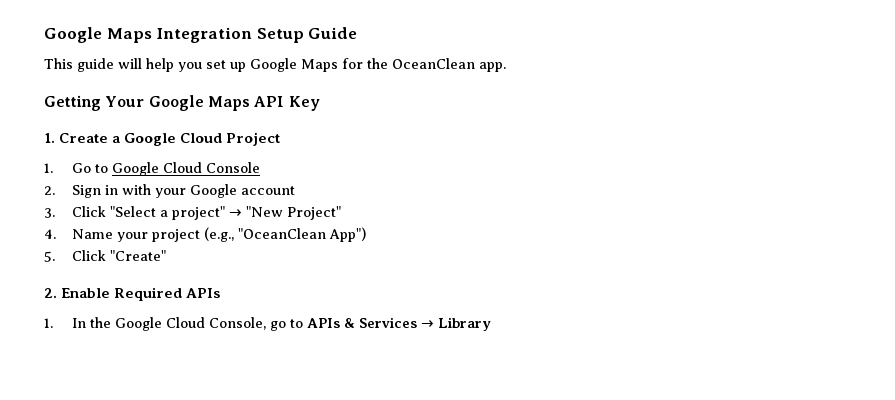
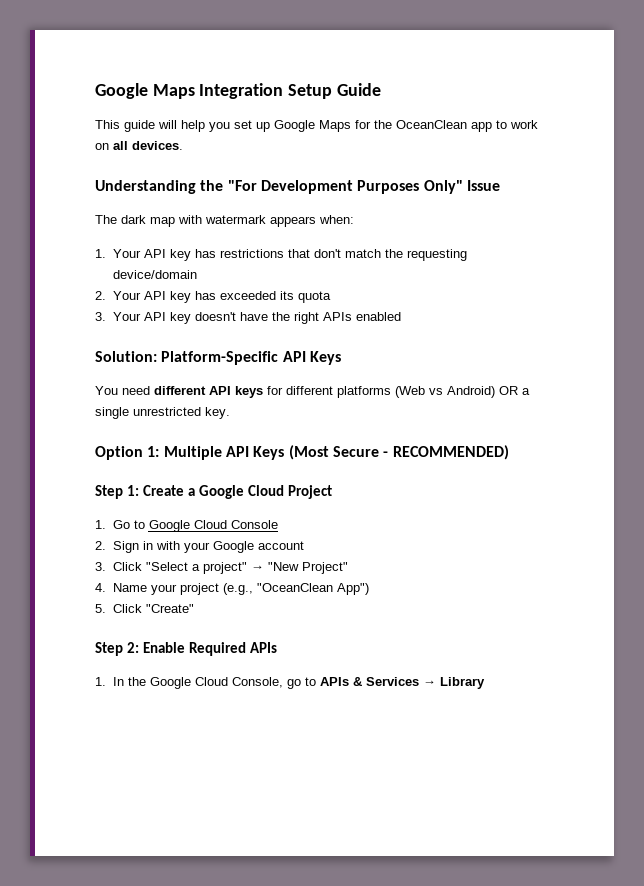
- This guide will help you set up Google Maps for the OceanClean app.
- Getting Your Google Maps API Key
- 1. Create a Google Cloud Project
+ This guide will help you set up Google Maps for the OceanClean app to work on all devices.
+ Understanding the "For Development Purposes Only" Issue
+ The dark map with watermark appears when:
+ 1. Your API key has restrictions that don't match the requesting device/domain
+ 2. Your API key has exceeded its quota
+ 3. Your API key doesn't have the right APIs enabled
+ Solution: Platform-Specific API Keys
+ You need different API keys for different platforms (Web vs Android) OR a single unrestricted key.
+ Option 1: Multiple API Keys (Most Secure - RECOMMENDED)
+ Step 1: Create a Google Cloud Project
- 2. Enable Required APIs
+ Step 2: Enable Required APIs

